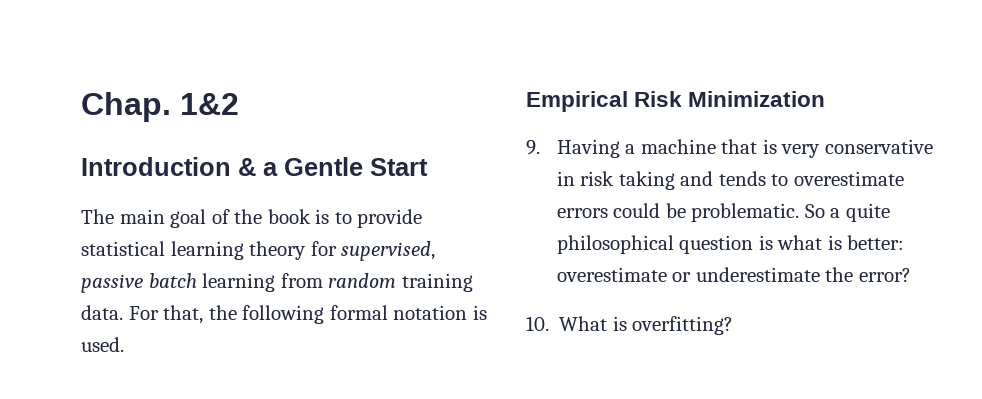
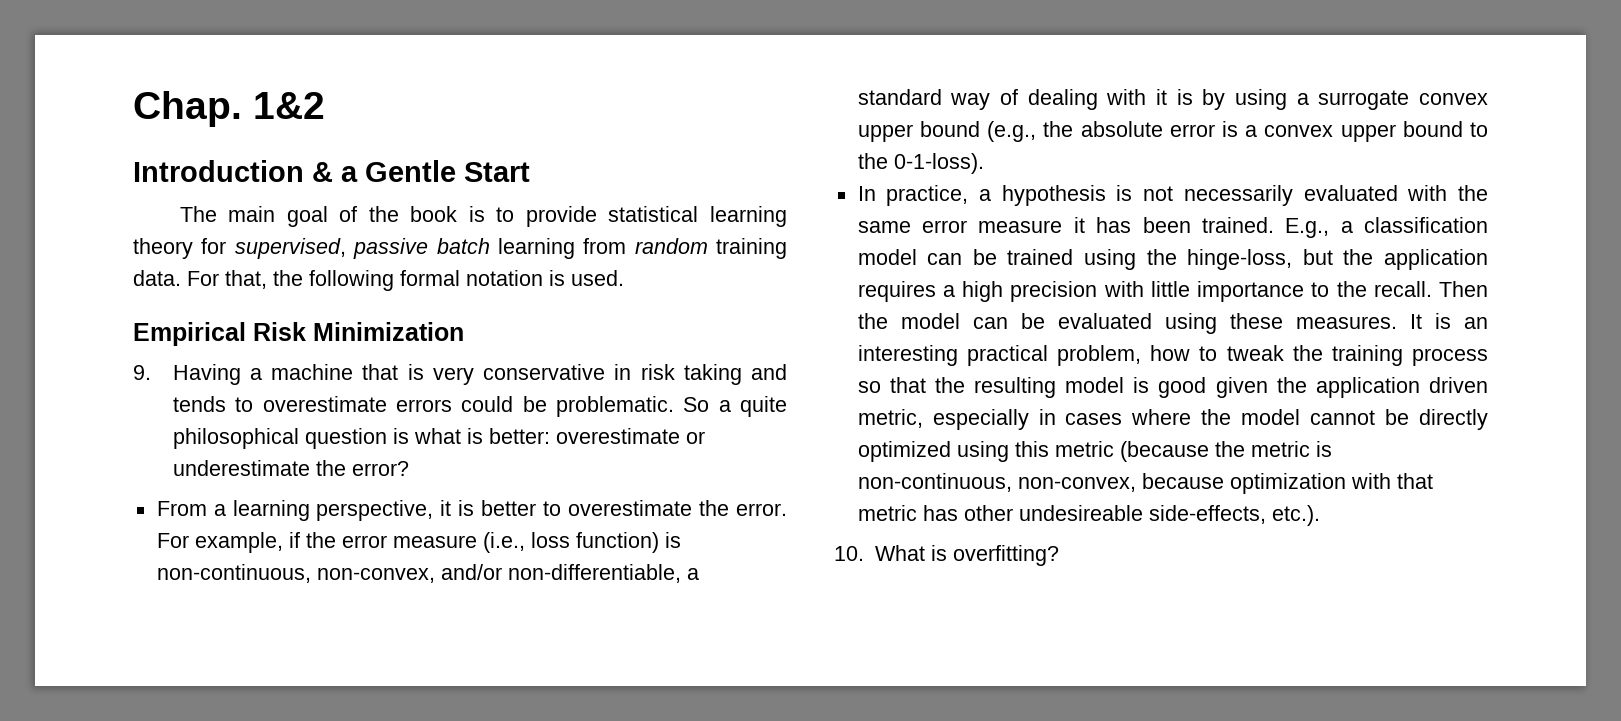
+ From a learning perspective, it is better to overestimate the error. For example, if the error measure (i.e., loss function) is non-continuous, non-convex, and/or non-differentiable, a standard way of dealing with it is by using a surrogate convex upper bound (e.g., the absolute error is a convex upper bound to the 0-1-loss).
+ In practice, a hypothesis is not necessarily evaluated with the same error measure it has been trained. E.g., a classification model can be trained using the hinge-loss, but the application requires a high precision with little importance to the recall. Then the model can be evaluated using these measures. It is an interesting practical problem, how to tweak the training process so that the resulting model is good given the application driven metric, especially in cases where the model cannot be directly optimized using this metric (because the metric is non-continuous, non-convex, because optimization with that metric has other undesireable side-effects, etc.).

